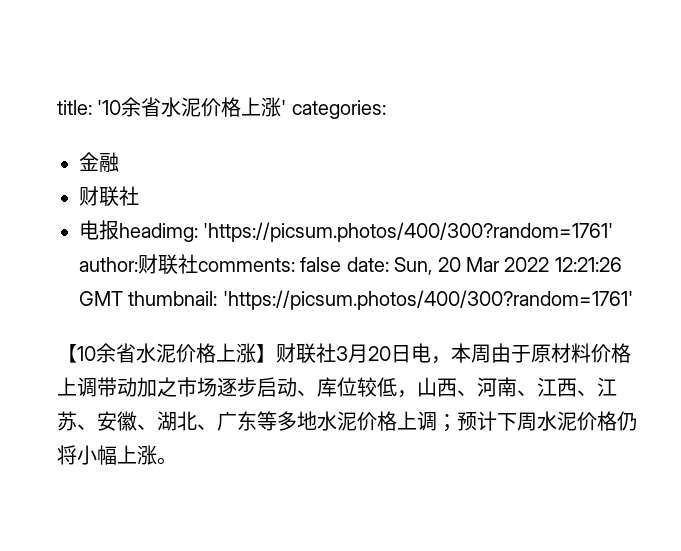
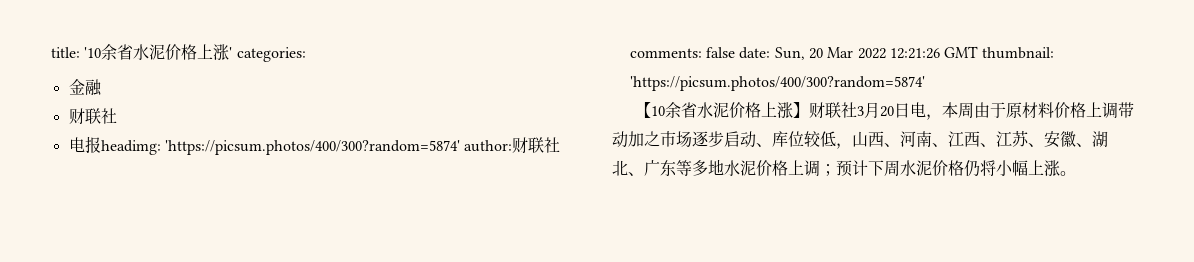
- 电报headimg: 'https://picsum.photos/400/300?random=1761' author:财联社comments: false date: Sun, 20 Mar 2022 12:21:26 GMT thumbnail: 'https://picsum.photos/400/300?random=1761'
+ 电报headimg: 'https://picsum.photos/400/300?random=5874' author:财联社comments: false date: Sun, 20 Mar 2022 12:21:26 GMT thumbnail: 'https://picsum.photos/400/300?random=5874'

